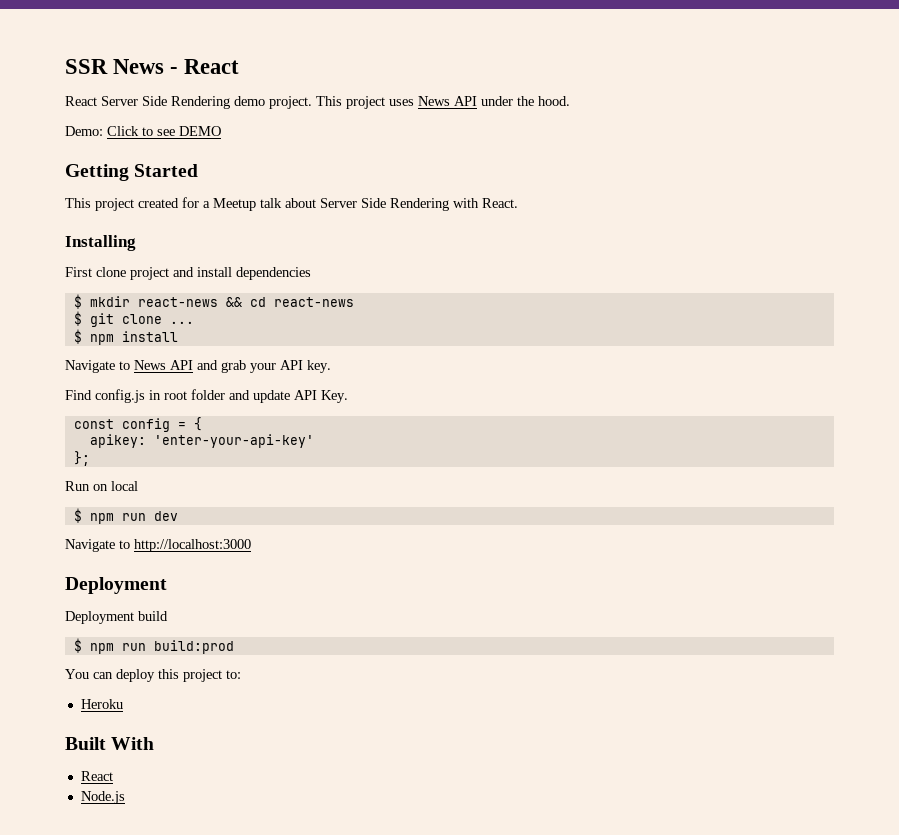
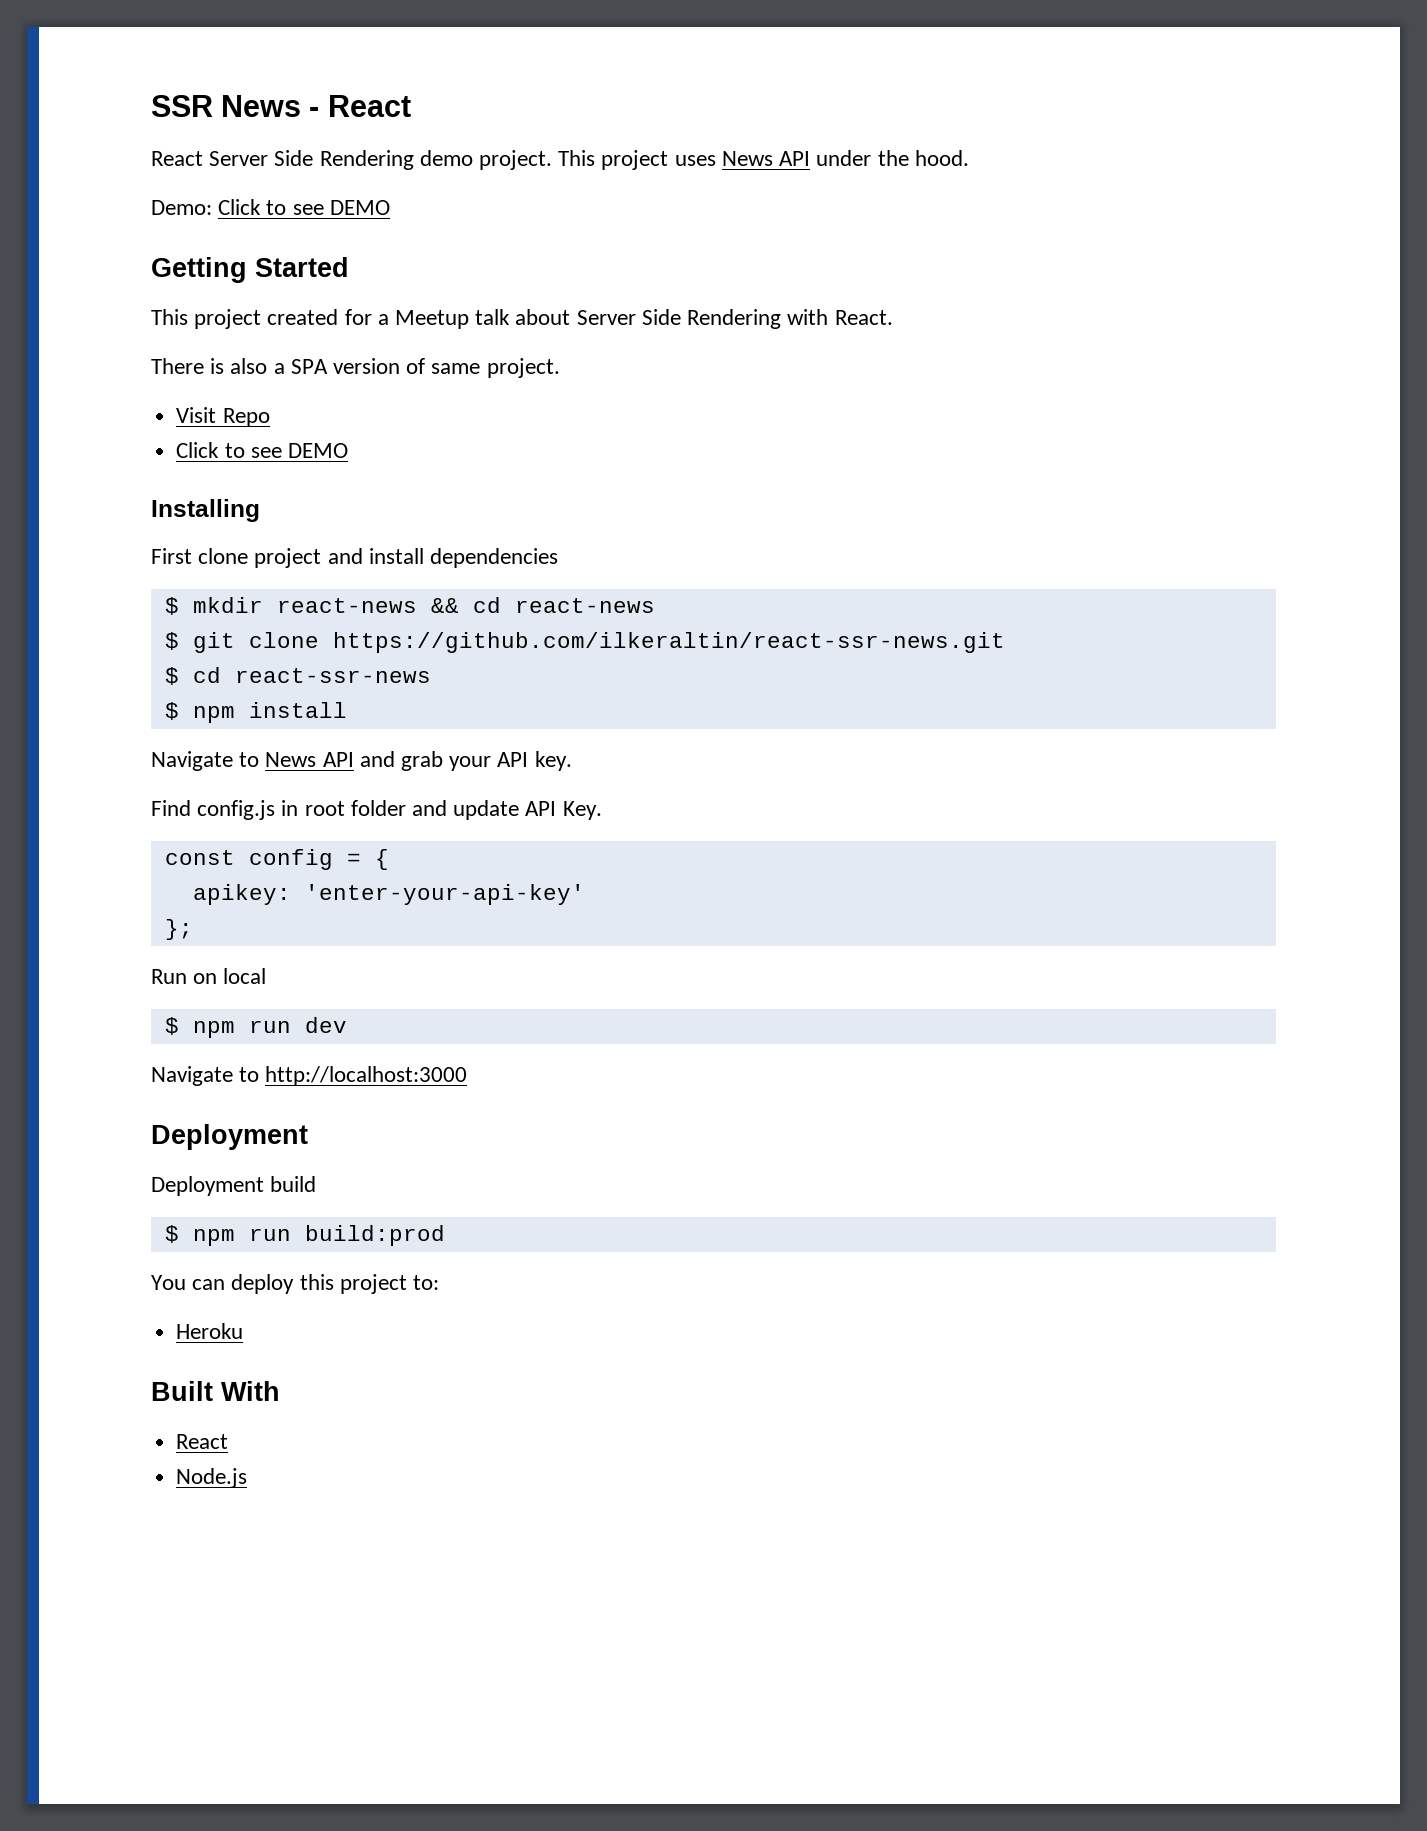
+ There is also a SPA version of same project.
+ Visit Repo
+ Click to see DEMO
- $ git clone ...
+ $ git clone https://github.com/ilkeraltin/react-ssr-news.git
+ $ cd react-ssr-news

